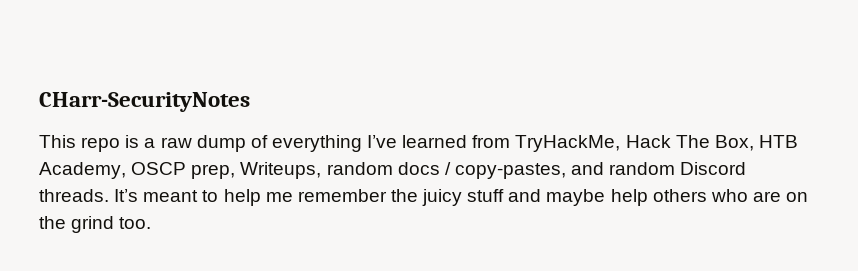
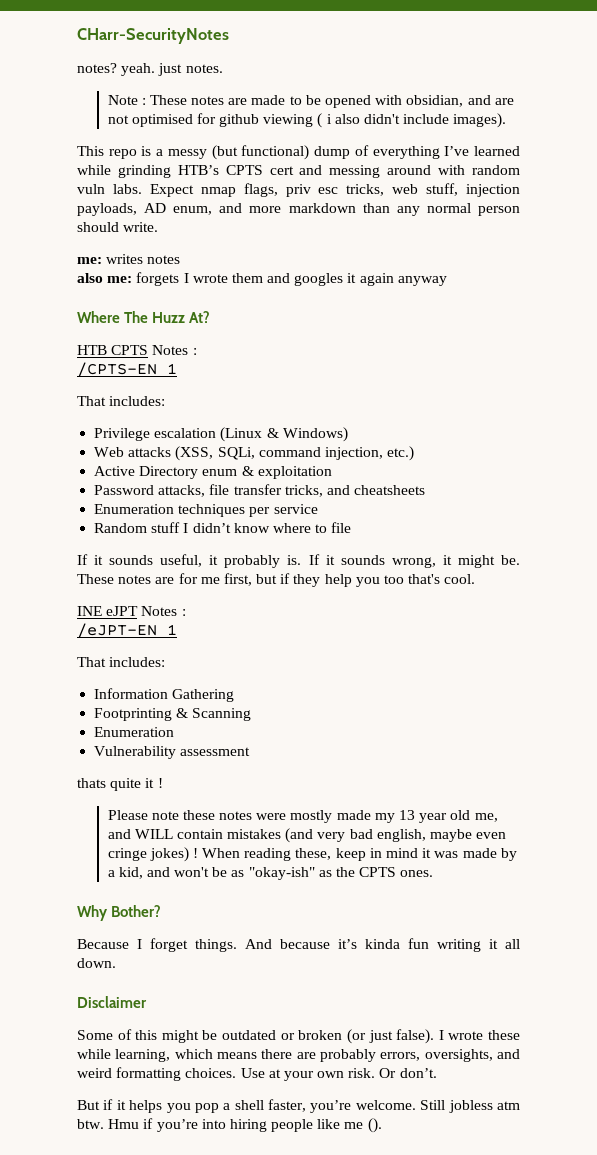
+ notes? yeah. just notes.
+ Note : These notes are made to be opened with obsidian, and are not optimised for github viewing ( i also didn't include images).
- This repo is a raw dump of everything I’ve learned from TryHackMe, Hack The Box, HTB Academy, OSCP prep, Writeups, random docs / copy-pastes, and random Discord threads. It’s meant to help me remember the juicy stuff and maybe help others who are on the grind too.
+ This repo is a messy (but functional) dump of everything I’ve learned while grinding HTB’s CPTS cert and messing around with random vuln labs. Expect nmap flags, priv esc tricks, web stuff, injection payloads, AD enum, and more markdown than any normal person should write.
+ me: writes notes
+ also me: forgets I wrote them and googles it again anyway
+ Where The Huzz At?
+ HTB CPTS Notes :
+ /CPTS-EN 1
+ That includes:
+ Privilege escalation (Linux & Windows)
+ Web attacks (XSS, SQLi, command injection, etc.)
+ Active Directory enum & exploitation
+ Password attacks, file transfer tricks, and cheatsheets
+ Enumeration techniques per service
+ Random stuff I didn’t know where to file
+ If it sounds useful, it probably is. If it sounds wrong, it might be. These notes are for me first, but if they help you too that's cool.
+ INE eJPT Notes :
+ /eJPT-EN 1
+ That includes:
+ Information Gathering
+ Footprinting & Scanning
+ Enumeration
+ Vulnerability assessment
+ thats quite it !
+ Please note these notes were mostly made my 13 year old me, and WILL contain mistakes (and very bad english, maybe even cringe jokes) ! When reading these, keep in mind it was made by a kid, and won't be as "okay-ish" as the CPTS ones.
+ Why Bother?
+ Because I forget things. And because it’s kinda fun writing it all down.
+ Disclaimer
+ Some of this might be outdated or broken (or just false). I wrote these while learning, which means there are probably errors, oversights, and weird formatting choices. Use at your own risk. Or don’t.
+ But if it helps you pop a shell faster, you’re welcome. Still jobless atm btw. Hmu if you’re into hiring people like me ().

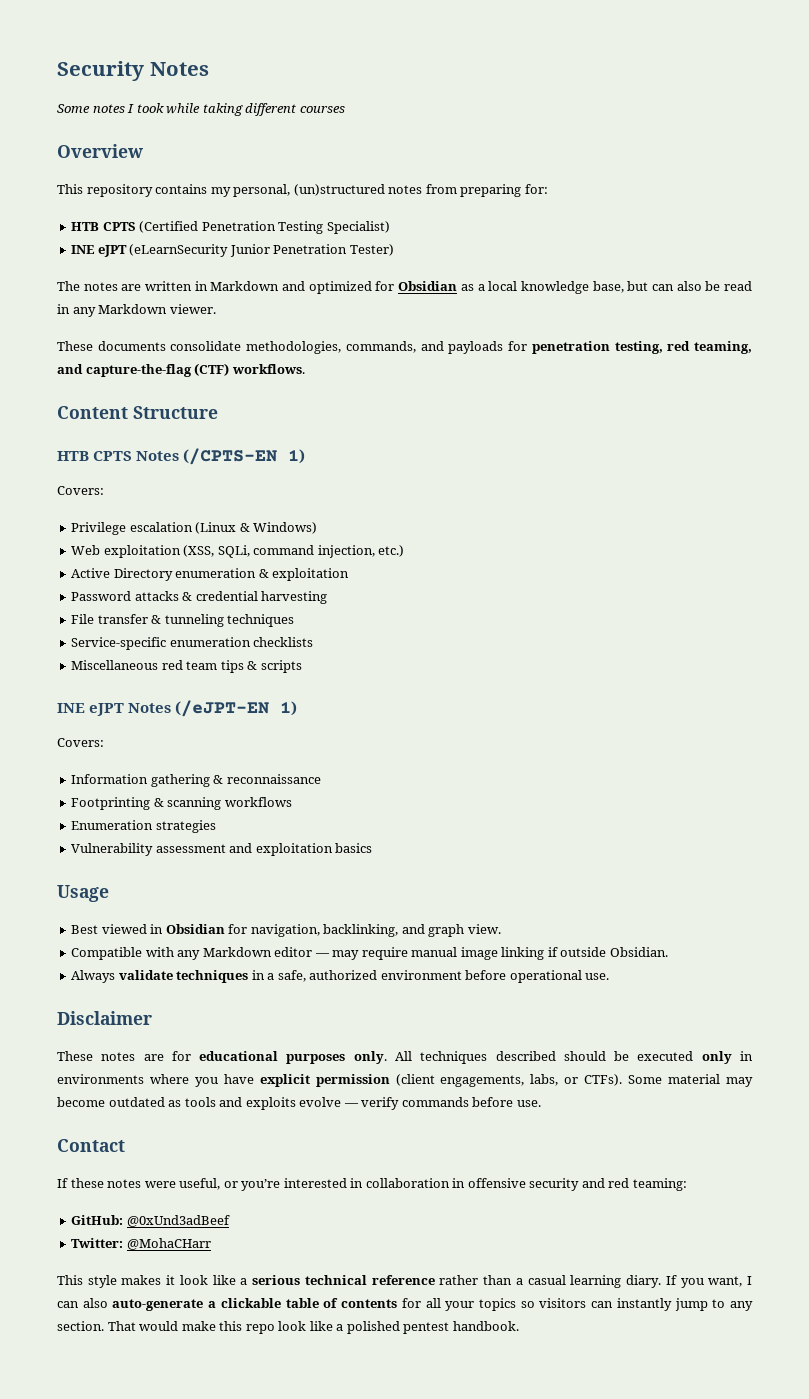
- CHarr-SecurityNotes
- notes? yeah. just notes.
- Note : These notes are made to be opened with obsidian, and are not optimised for github viewing ( i also didn't include images).
- This repo is a messy (but functional) dump of everything I’ve learned while grinding HTB’s CPTS cert and messing around with random vuln labs. Expect nmap flags, priv esc tricks, web stuff, injection payloads, AD enum, and more markdown than any normal person should write.
- me: writes notes
- also me: forgets I wrote them and googles it again anyway
- Where The Huzz At?
- HTB CPTS Notes :
- /CPTS-EN 1
- That includes:
+ Security Notes
+ Some notes I took while taking different courses
+ Overview
+ This repository contains my personal, (un)structured notes from preparing for:
+ HTB CPTS (Certified Penetration Testing Specialist)
+ INE eJPT (eLearnSecurity Junior Penetration Tester)
+ The notes are written in Markdown and optimized for Obsidian as a local knowledge base, but can also be read in any Markdown viewer.
+ These documents consolidate methodologies, commands, and payloads for penetration testing, red teaming, and capture-the-flag (CTF) workflows.
+ Content Structure
+ HTB CPTS Notes (/CPTS-EN 1)
+ Covers:
- Web attacks (XSS, SQLi, command injection, etc.)
+ Web exploitation (XSS, SQLi, command injection, etc.)
- Active Directory enum & exploitation
+ Active Directory enumeration & exploitation
- Password attacks, file transfer tricks, and cheatsheets
- Enumeration techniques per service
- Random stuff I didn’t know where to file
- If it sounds useful, it probably is. If it sounds wrong, it might be. These notes are for me first, but if they help you too that's cool.
- INE eJPT Notes :
- /eJPT-EN 1
- That includes:
- Information Gathering
- Footprinting & Scanning
- Enumeration
- Vulnerability assessment
- thats quite it !
- Please note these notes were mostly made my 13 year old me, and WILL contain mistakes (and very bad english, maybe even cringe jokes) ! When reading these, keep in mind it was made by a kid, and won't be as "okay-ish" as the CPTS ones.
- Why Bother?
- Because I forget things. And because it’s kinda fun writing it all down.
+ Password attacks & credential harvesting
+ File transfer & tunneling techniques
+ Service-specific enumeration checklists
+ Miscellaneous red team tips & scripts
+ INE eJPT Notes (/eJPT-EN 1)
+ Covers:
+ Information gathering & reconnaissance
+ Footprinting & scanning workflows
+ Enumeration strategies
+ Vulnerability assessment and exploitation basics
+ Usage
+ Best viewed in Obsidian for navigation, backlinking, and graph view.
+ Compatible with any Markdown editor — may require manual image linking if outside Obsidian.
+ Always validate techniques in a safe, authorized environment before operational use.
  Disclaimer
- Some of this might be outdated or broken (or just false). I wrote these while learning, which means there are probably errors, oversights, and weird formatting choices. Use at your own risk. Or don’t.
- But if it helps you pop a shell faster, you’re welcome. Still jobless atm btw. Hmu if you’re into hiring people like me ().
+ These notes are for educational purposes only. All techniques described should be executed only in environments where you have explicit permission (client engagements, labs, or CTFs). Some material may become outdated as tools and exploits evolve — verify commands before use.
+ Contact
+ If these notes were useful, or you’re interested in collaboration in offensive security and red teaming:
+ GitHub: @0xUnd3adBeef
+ Twitter: @MohaCHarr
+ This style makes it look like a serious technical reference rather than a casual learning diary. If you want, I can also auto-generate a clickable table of contents for all your topics so visitors can instantly jump to any section. That would make this repo look like a polished pentest handbook.

